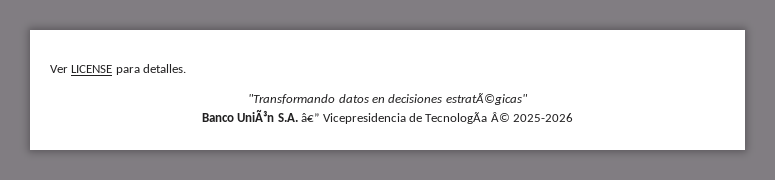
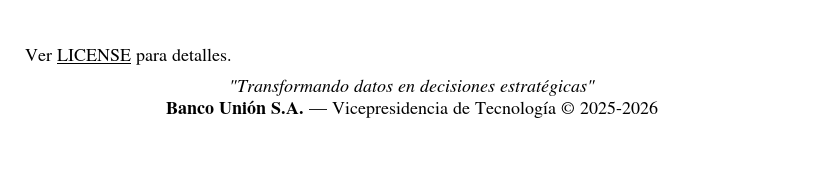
- "Transformando datos en decisiones estratÃ©gicas"
+ "Transformando datos en decisiones estratégicas"
- Banco UniÃ³n S.A. â€” Vicepresidencia de TecnologÃa Â© 2025-2026
+ Banco Unión S.A. — Vicepresidencia de Tecnología © 2025-2026

